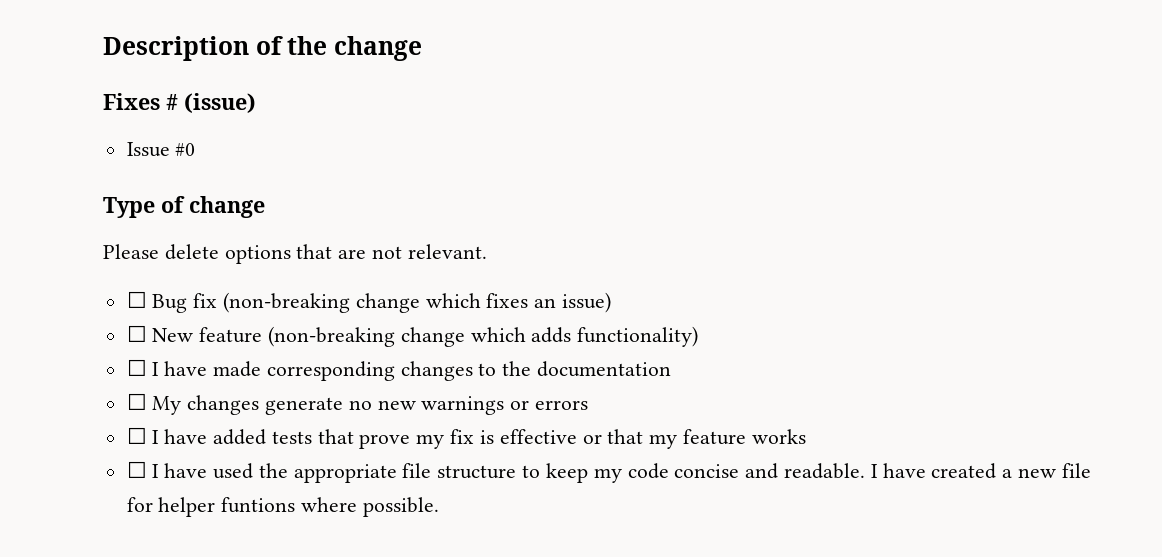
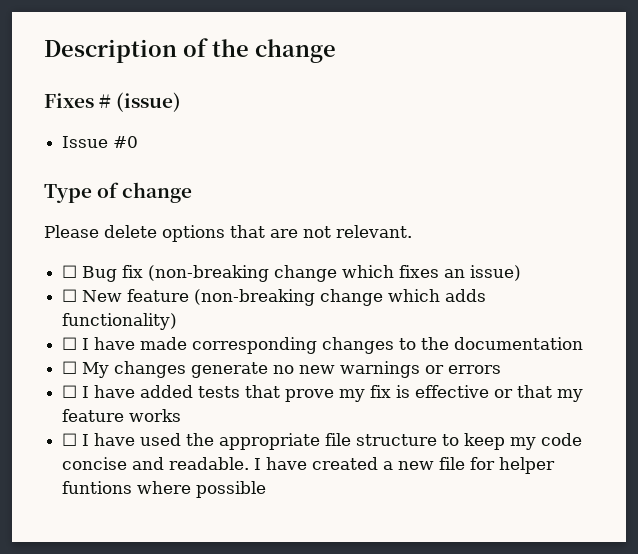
- I have created a new file for helper funtions where possible.
+ I have created a new file for helper funtions where possible

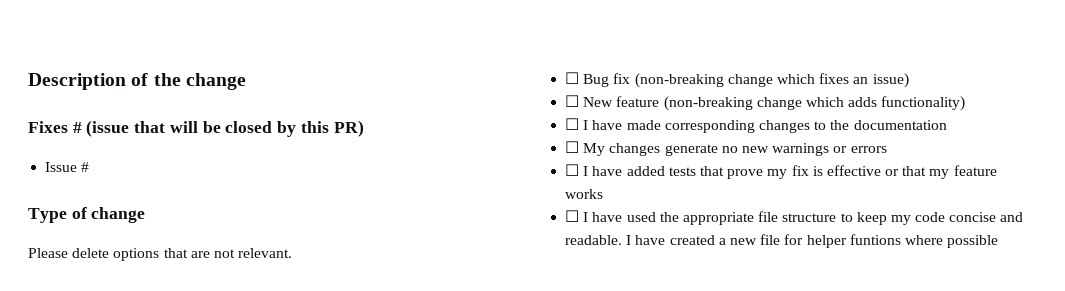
- Fixes # (issue)
+ Fixes # (issue that will be closed by this PR)
- Issue #0
+ Issue #

